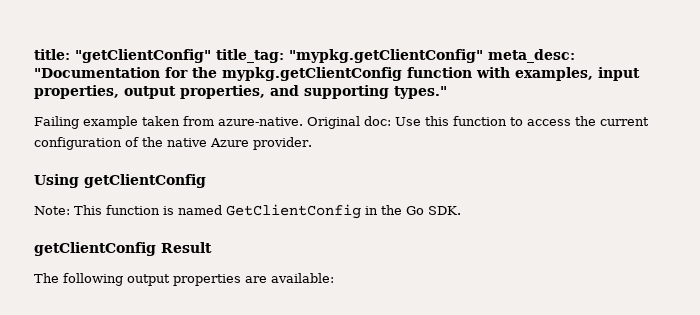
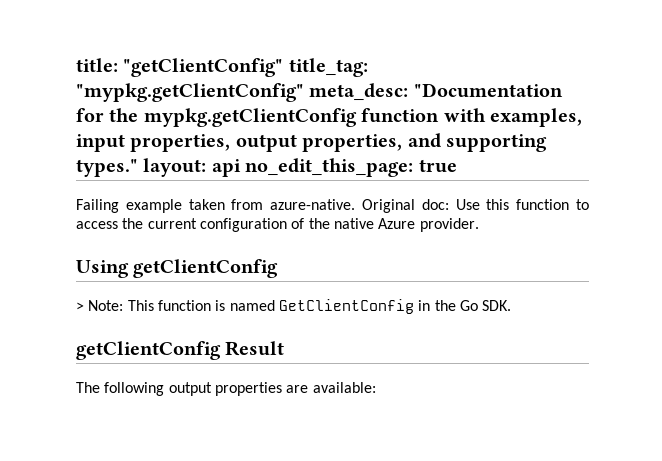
- title: "getClientConfig" title_tag: "mypkg.getClientConfig" meta_desc: "Documentation for the mypkg.getClientConfig function with examples, input properties, output properties, and supporting types."
+ title: "getClientConfig" title_tag: "mypkg.getClientConfig" meta_desc: "Documentation for the mypkg.getClientConfig function with examples, input properties, output properties, and supporting types." layout: api no_edit_this_page: true
- Note: This function is named GetClientConfig in the Go SDK.
+ > Note: This function is named GetClientConfig in the Go SDK.

